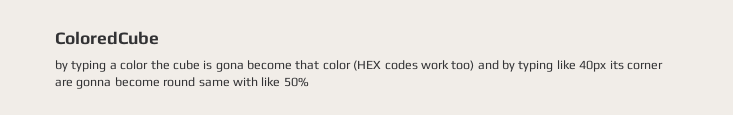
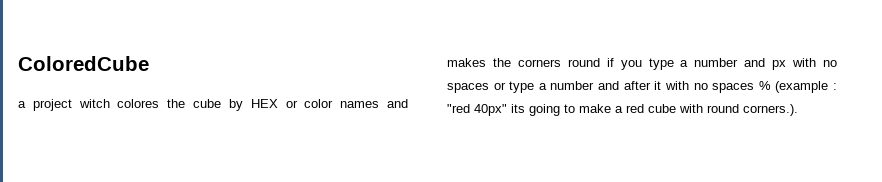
- by typing a color the cube is gona become that color (HEX codes work too) and by typing like 40px its corner are gonna become round same with like 50%
+ a project witch colores the cube by HEX or color names and makes the corners round if you type a number and px with no spaces or type a number and after it with no spaces % (example : "red 40px" its going to make a red cube with round corners.).

